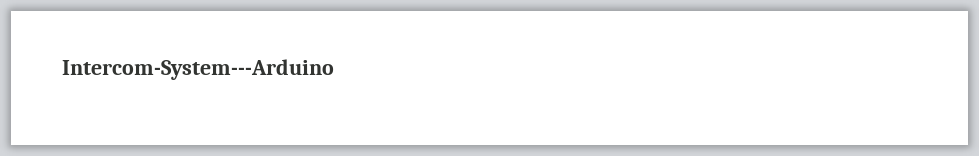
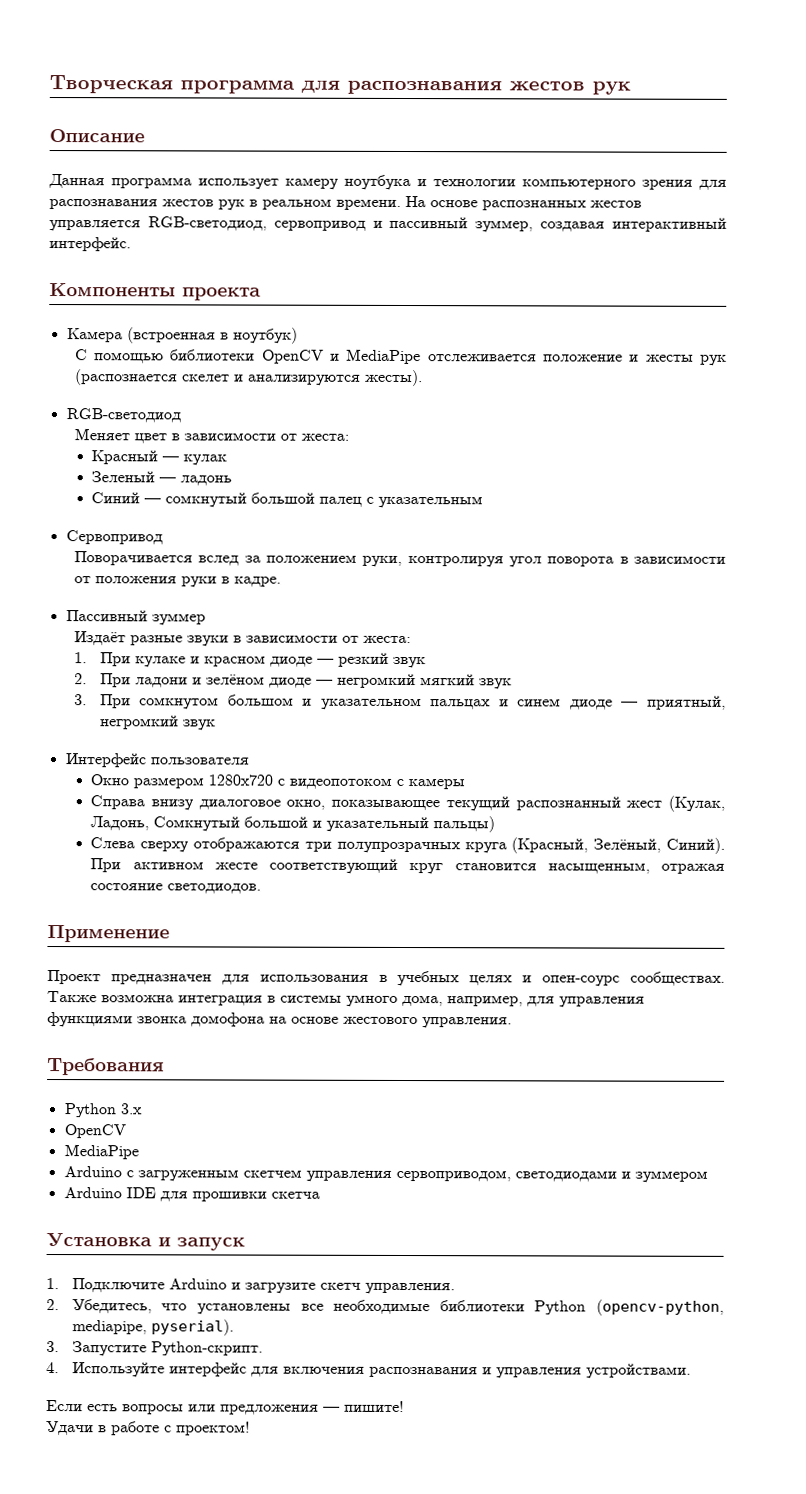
- Intercom-System---Arduino
+ Творческая программа для распознавания жестов рук
+ Описание
+ Данная программа использует камеру ноутбука и технологии компьютерного зрения для распознавания жестов рук в реальном времени. На основе распознанных жестов управляется RGB-светодиод, сервопривод и пассивный зуммер, создавая интерактивный интерфейс.
+ Компоненты проекта
+ Камера (встроенная в ноутбук)
+ С помощью библиотеки OpenCV и MediaPipe отслеживается положение и жесты рук (распознается скелет и анализируются жесты).
+ RGB-светодиод
+ Меняет цвет в зависимости от жеста:
+ Красный — кулак
+ Зеленый — ладонь
+ Синий — сомкнутый большой палец с указательным
+ Сервопривод
+ Поворачивается вслед за положением руки, контролируя угол поворота в зависимости от положения руки в кадре.
+ Пассивный зуммер
+ Издаёт разные звуки в зависимости от жеста:
+ 1. При кулаке и красном диоде — резкий звук
+ 2. При ладони и зелёном диоде — негромкий мягкий звук
+ 3. При сомкнутом большом и указательном пальцах и синем диоде — приятный, негромкий звук
+ Интерфейс пользователя
+ Окно размером 1280x720 с видеопотоком с камеры
+ Справа внизу диалоговое окно, показывающее текущий распознанный жест (Кулак, Ладонь, Сомкнутый большой и указательный пальцы)
+ Слева сверху отображаются три полупрозрачных круга (Красный, Зелёный, Синий). При активном жесте соответствующий круг становится насыщенным, отражая состояние светодиодов.
+ Применение
+ Проект предназначен для использования в учебных целях и опен-соурс сообществах. Также возможна интеграция в системы умного дома, например, для управления функциями звонка домофона на основе жестового управления.
+ Требования
+ Python 3.x
+ OpenCV
+ MediaPipe
+ Arduino с загруженным скетчем управления сервоприводом, светодиодами и зуммером
+ Arduino IDE для прошивки скетча
+ Установка и запуск
+ 1. Подключите Arduino и загрузите скетч управления.
+ 2. Убедитесь, что установлены все необходимые библиотеки Python (opencv-python, mediapipe, pyserial).
+ 3. Запустите Python-скрипт.
+ 4. Используйте интерфейс для включения распознавания и управления устройствами.
+ Если есть вопросы или предложения — пишите!
+ Удачи в работе с проектом!

